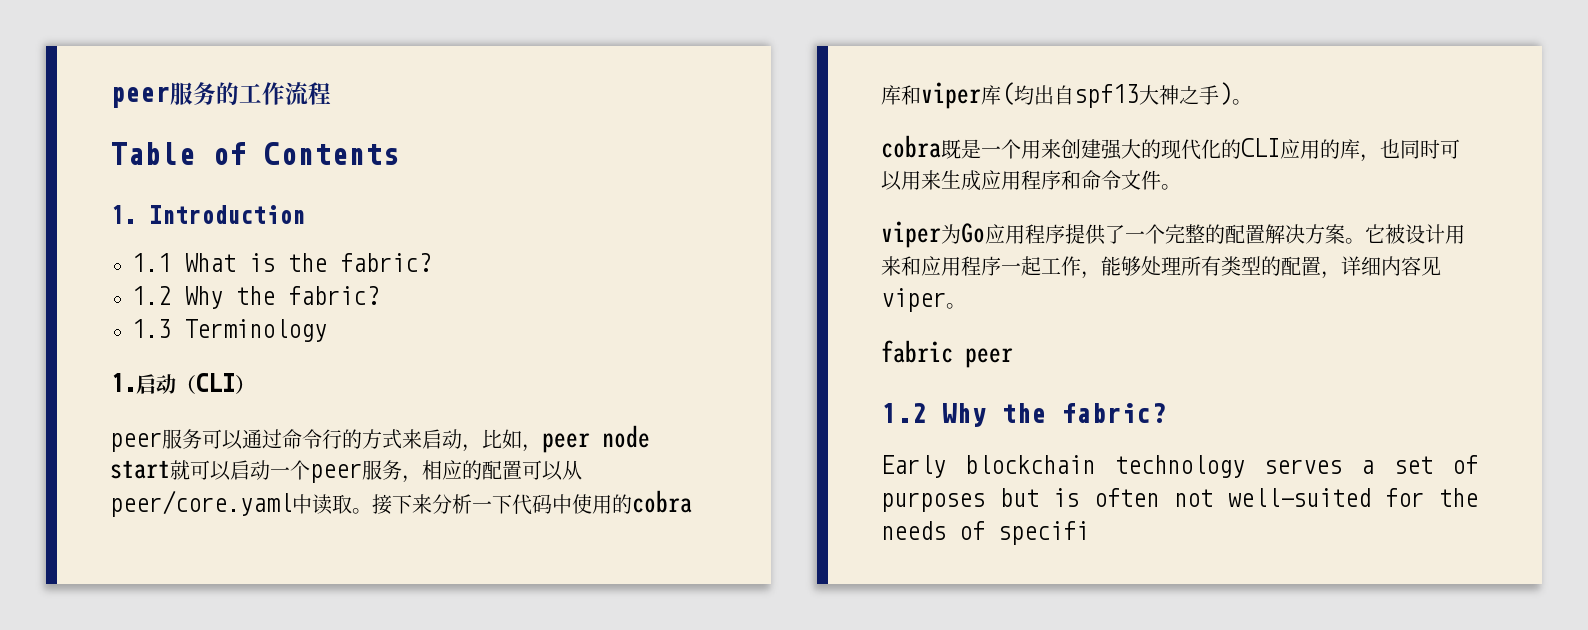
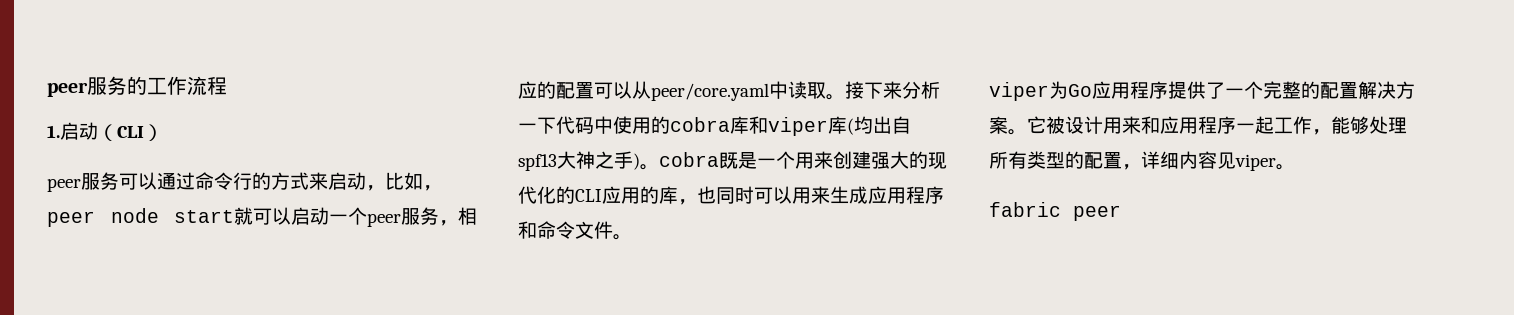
- Table of Contents
- 1. Introduction
- 1.1 What is the fabric?
- 1.2 Why the fabric?
- 1.3 Terminology
- 接下来分析一下代码中使用的cobra库和viper库(均出自spf13大神之手)。
- cobra既是一个用来创建强大的现代化的CLI应用的库，也同时可以用来生成应用程序和命令文件。
+ 接下来分析一下代码中使用的cobra库和viper库(均出自spf13大神之手)。cobra既是一个用来创建强大的现代化的CLI应用的库，也同时可以用来生成应用程序和命令文件。
  fabric peer
- 1.2 Why the fabric?
- Early blockchain technology serves a set of purposes but is often not well-suited for the needs of specifi

